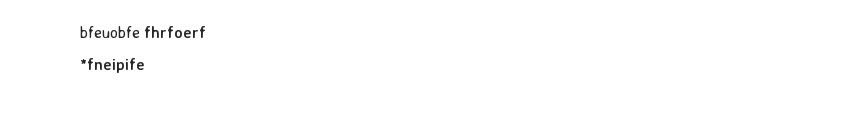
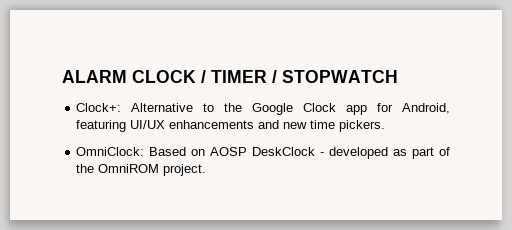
- bfeuobfe fhrfoerf
- *fneipife
+ ALARM CLOCK / TIMER / STOPWATCH
+ Clock+: Alternative to the Google Clock app for Android, featuring UI/UX enhancements and new time pickers.
+ OmniClock: Based on AOSP DeskClock - developed as part of the OmniROM project.

